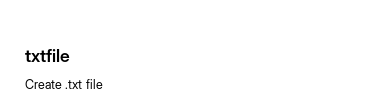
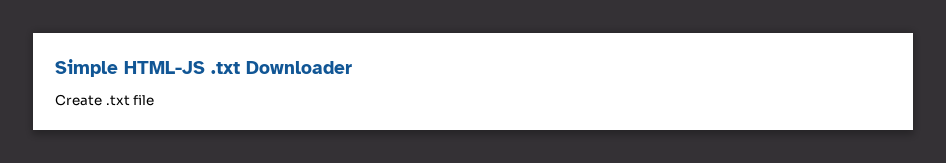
- txtfile
+ Simple HTML-JS .txt Downloader

